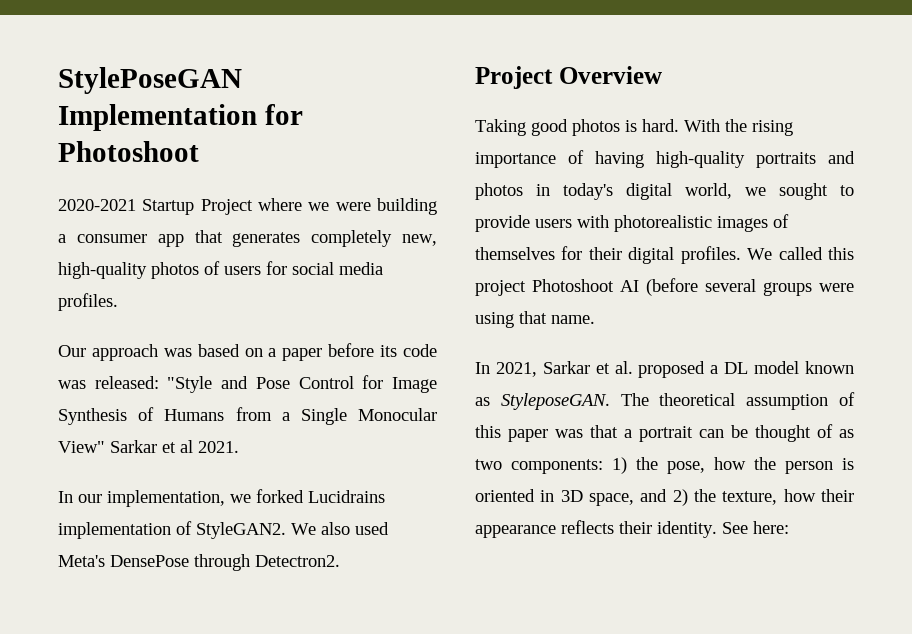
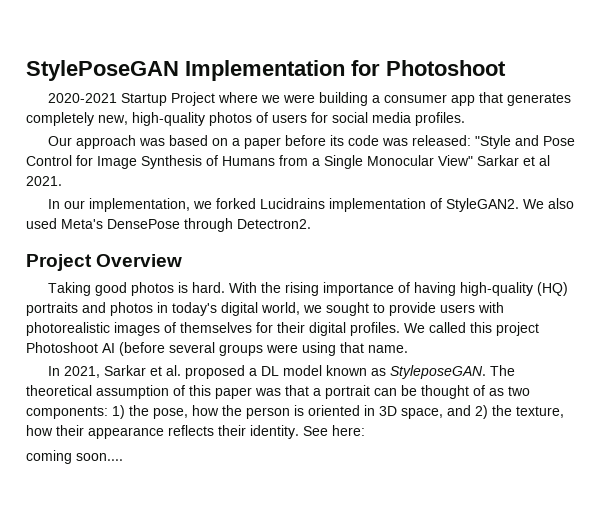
- With the rising importance of having high-quality portraits and photos in today's digital world, we sought to provide users with photorealistic images of themselves for their digital profiles.
+ With the rising importance of having high-quality (HQ) portraits and photos in today's digital world, we sought to provide users with photorealistic images of themselves for their digital profiles.
+ coming soon....

